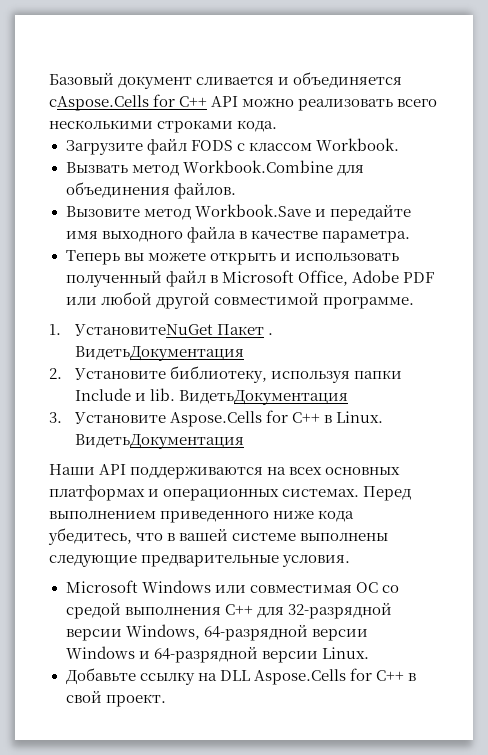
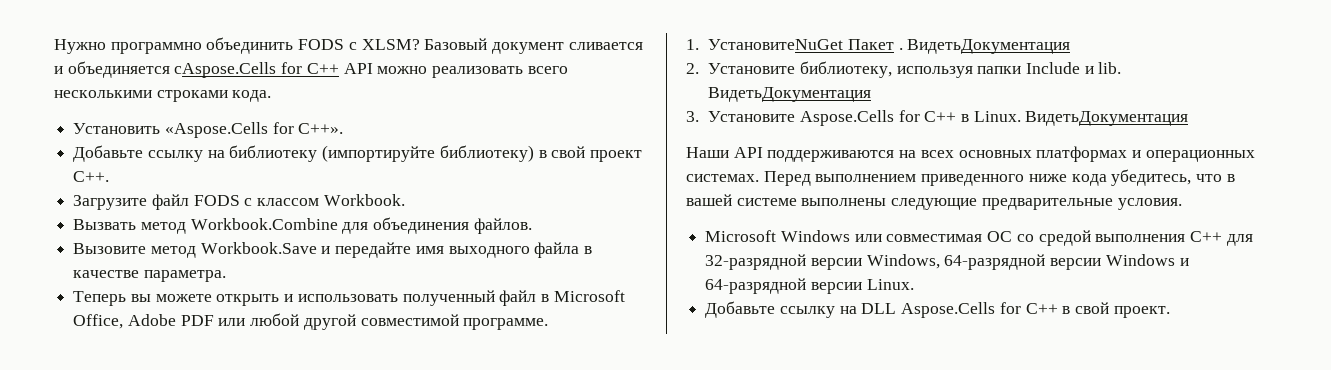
+ Нужно программно объединить FODS с XLSM?
+ Установить «Aspose.Cells for C++».
+ Добавьте ссылку на библиотеку (импортируйте библиотеку) в свой проект C++.

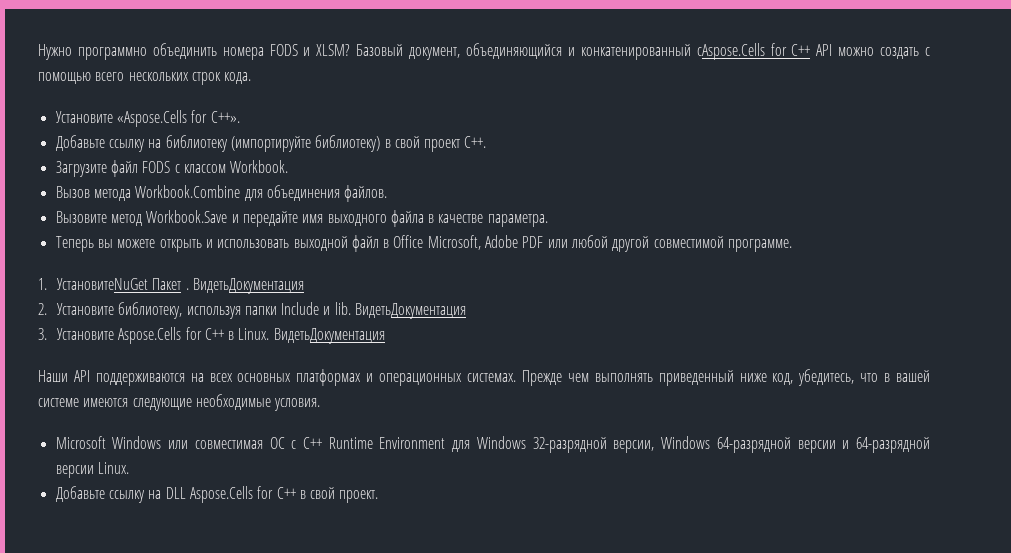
- Нужно программно объединить FODS с XLSM? Базовый документ сливается и объединяется сAspose.Cells for C++ API можно реализовать всего несколькими строками кода.
+ Нужно программно объединить номера FODS и XLSM? Базовый документ, объединяющийся и конкатенированный сAspose.Cells for C++ API можно создать с помощью всего нескольких строк кода.
- Установить «Aspose.Cells for C++».
+ Установите «Aspose.Cells for C++».
- Вызвать метод Workbook.Combine для объединения файлов.
+ Вызов метода Workbook.Combine для объединения файлов.
- Теперь вы можете открыть и использовать полученный файл в Microsoft Office, Adobe PDF или любой другой совместимой программе.
+ Теперь вы можете открыть и использовать выходной файл в Office Microsoft, Adobe PDF или любой другой совместимой программе.
- Перед выполнением приведенного ниже кода убедитесь, что в вашей системе выполнены следующие предварительные условия.
+ Прежде чем выполнять приведенный ниже код, убедитесь, что в вашей системе имеются следующие необходимые условия.
- Microsoft Windows или совместимая ОС со средой выполнения C++ для 32-разрядной версии Windows, 64-разрядной версии Windows и 64-разрядной версии Linux.
+ Microsoft Windows или совместимая ОС с C++ Runtime Environment для Windows 32-разрядной версии, Windows 64-разрядной версии и 64-разрядной версии Linux.

